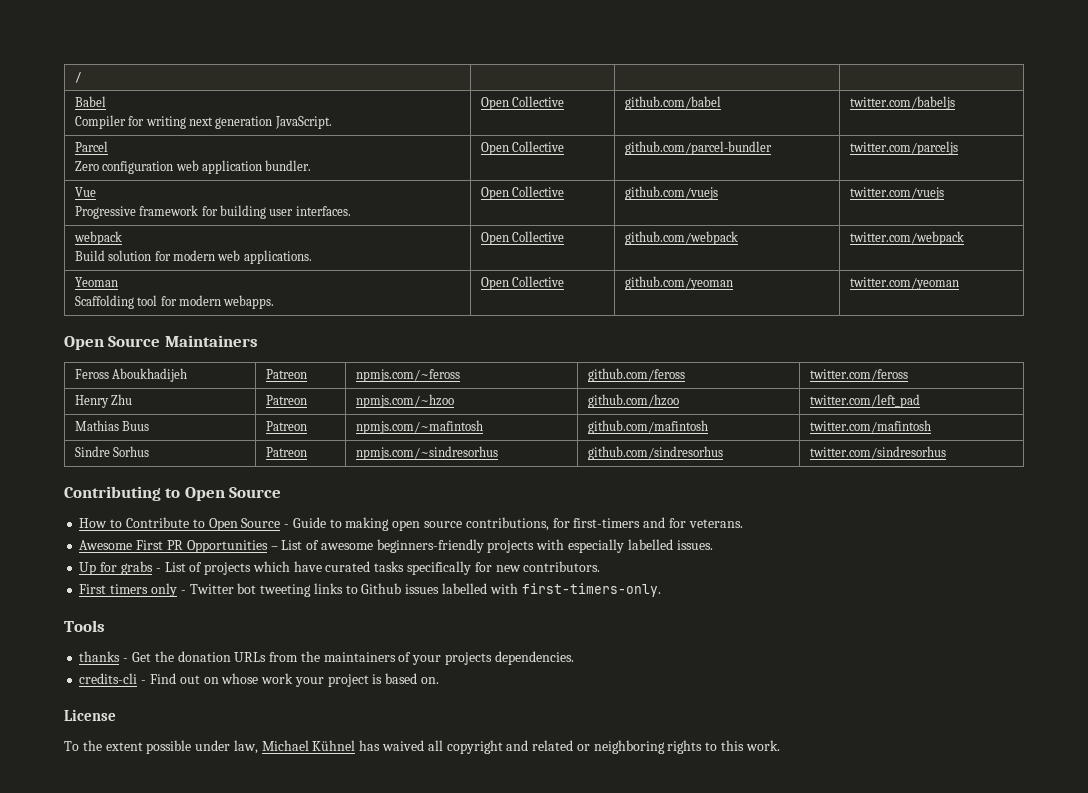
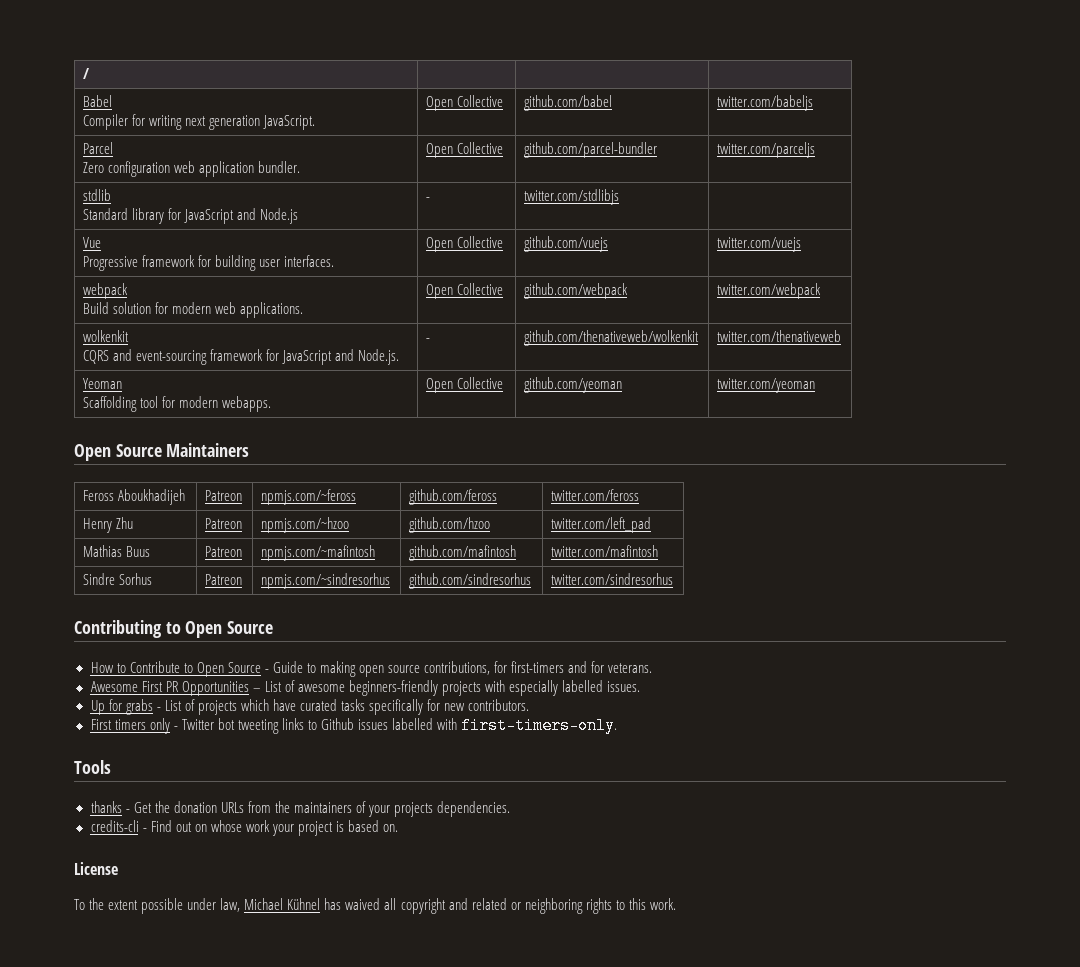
+ stdlib
+ Standard library for JavaScript and Node.js | - | twitter.com/stdlibjs |
+ wolkenkit
+ CQRS and event-sourcing framework for JavaScript and Node.js. | - | github.com/thenativeweb/wolkenkit | twitter.com/thenativeweb

